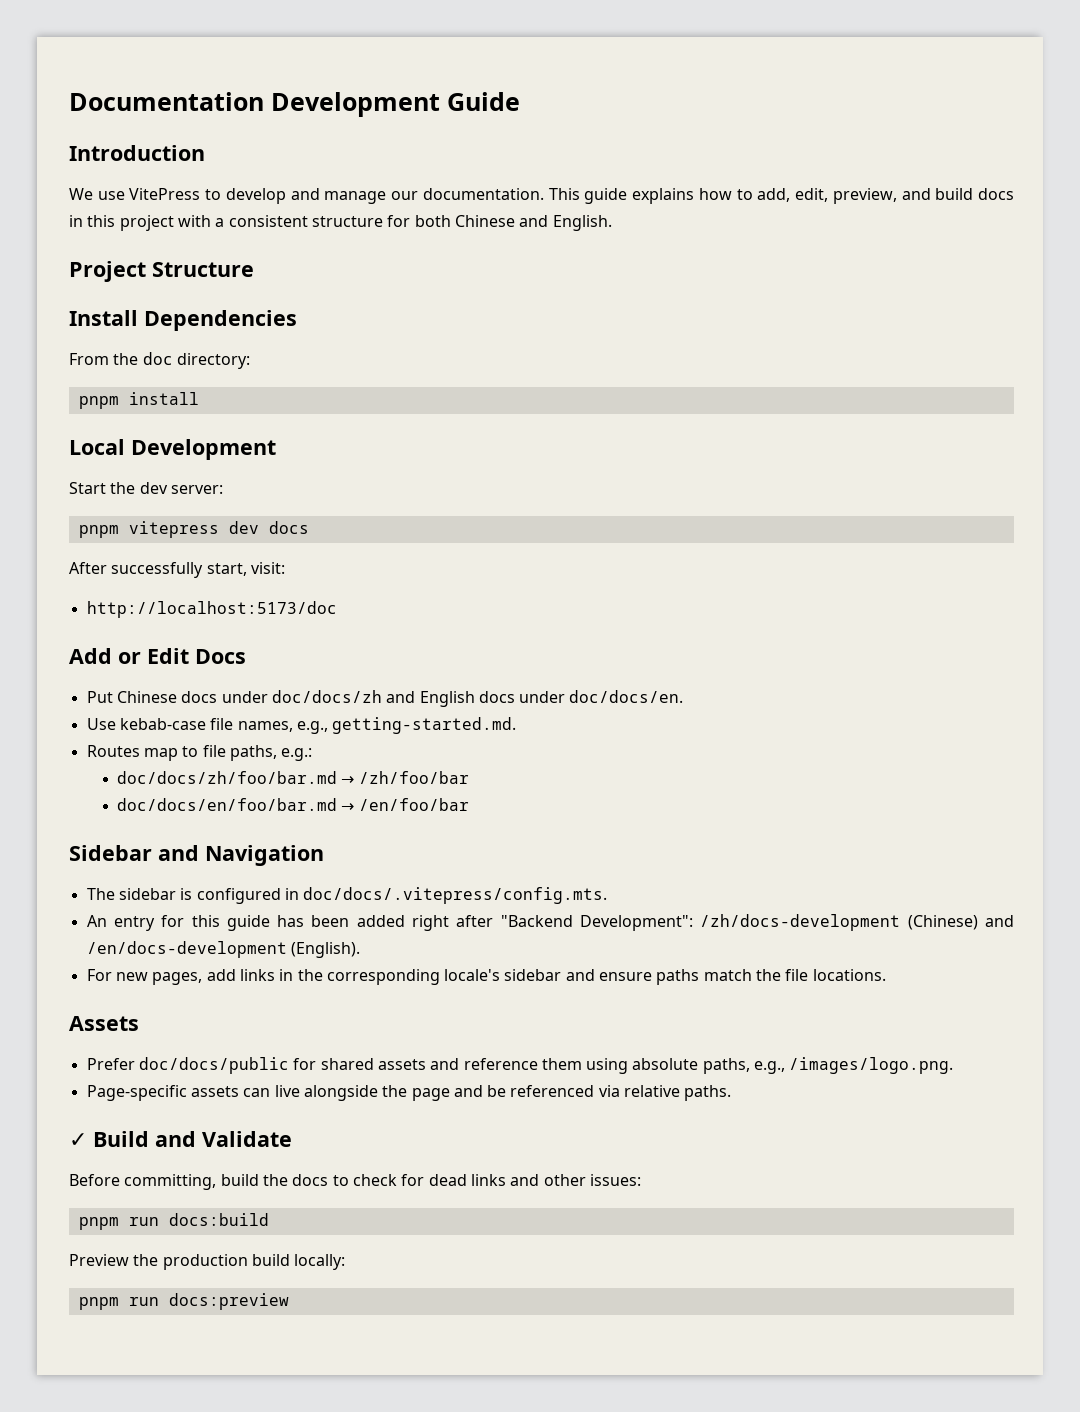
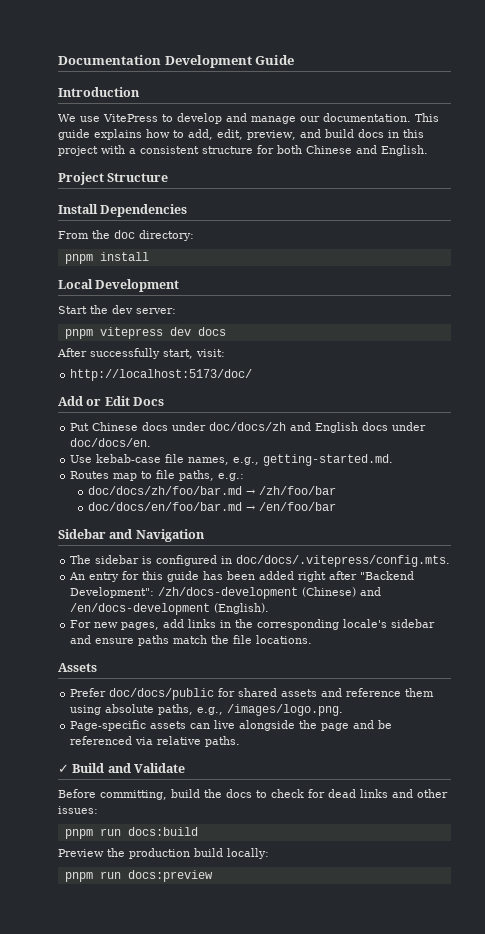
- http://localhost:5173/doc
+ http://localhost:5173/doc/

